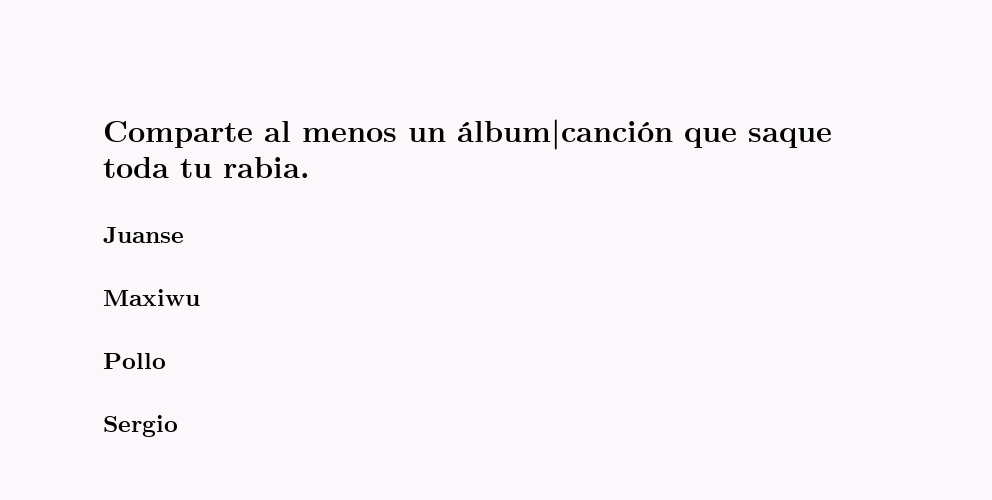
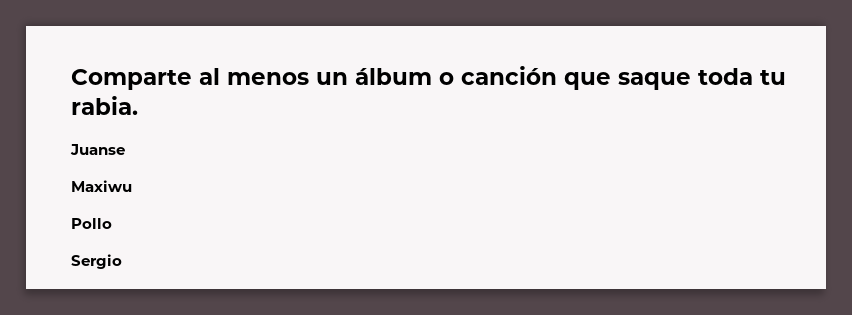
- Comparte al menos un álbum|canción que saque toda tu rabia.
+ Comparte al menos un álbum o canción que saque toda tu rabia.

